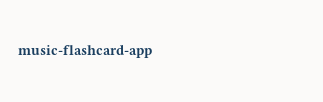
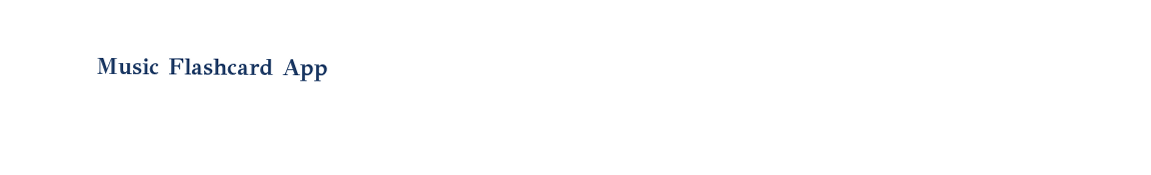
- music-flashcard-app
+ Music Flashcard App

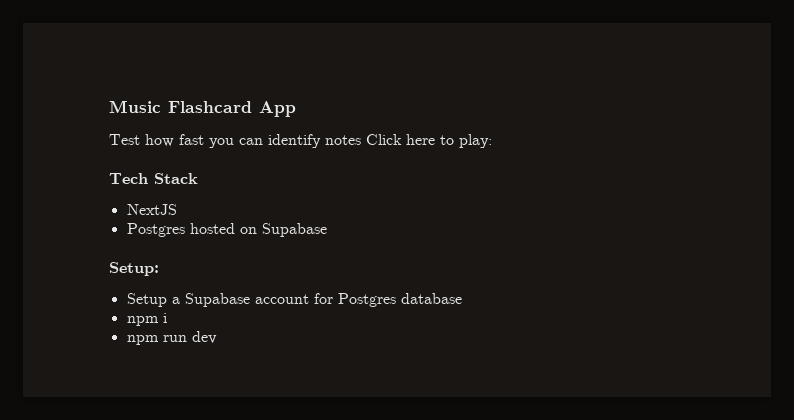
+ Test how fast you can identify notes Click here to play:
+ Tech Stack
+ NextJS
+ Postgres hosted on Supabase
+ Setup:
+ Setup a Supabase account for Postgres database
+ npm i
+ npm run dev

